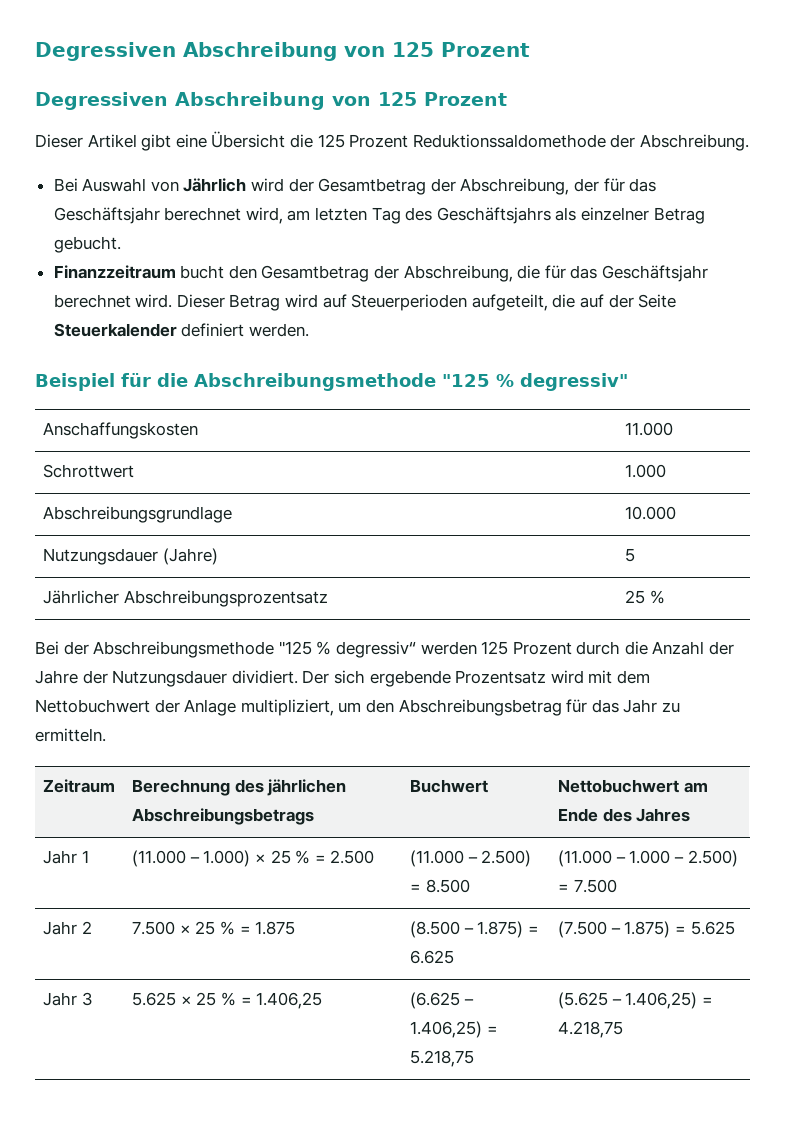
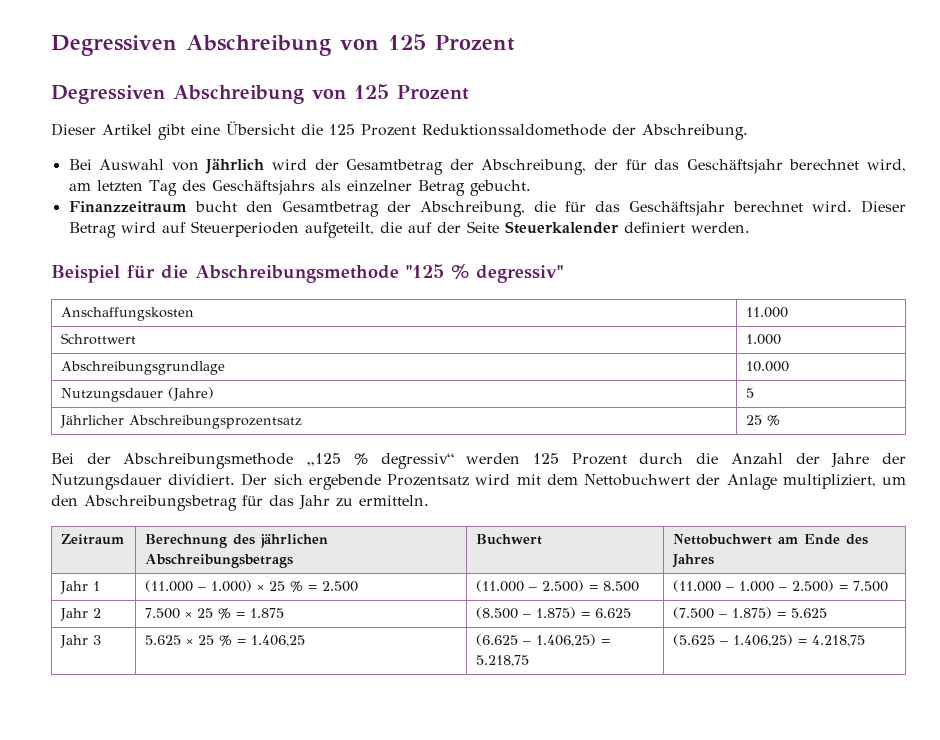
- Bei der Abschreibungsmethode "125 % degressiv“ werden 125 Prozent durch die Anzahl der Jahre der Nutzungsdauer dividiert.
+ Bei der Abschreibungsmethode „125 % degressiv“ werden 125 Prozent durch die Anzahl der Jahre der Nutzungsdauer dividiert.

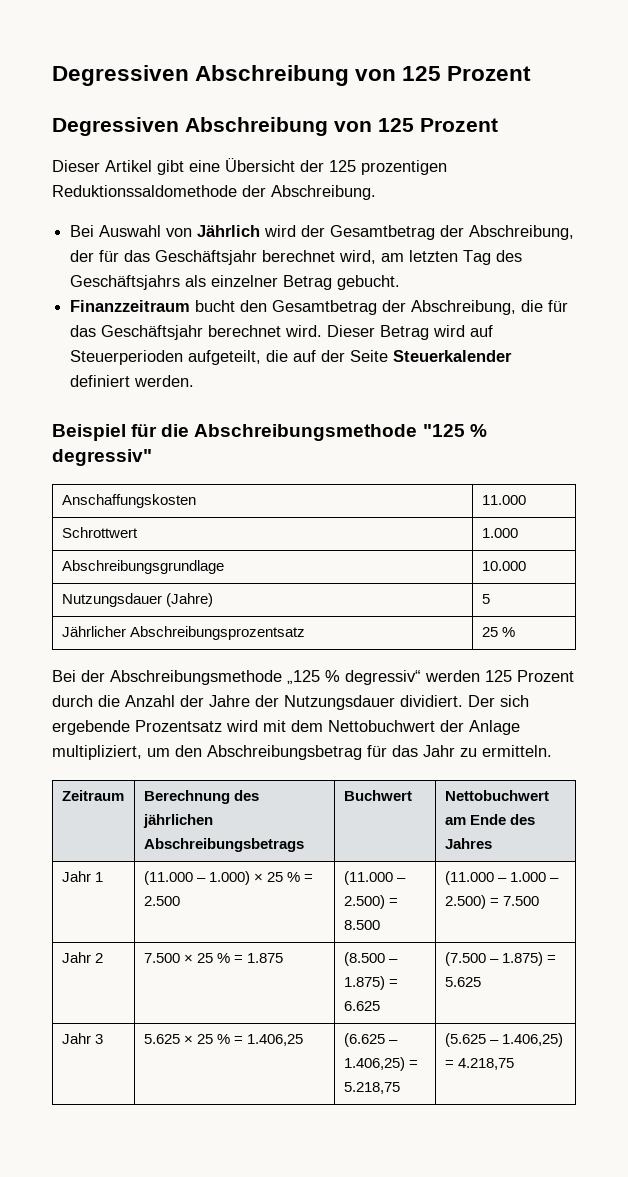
- Dieser Artikel gibt eine Übersicht die 125 Prozent Reduktionssaldomethode der Abschreibung.
+ Dieser Artikel gibt eine Übersicht der 125 prozentigen Reduktionssaldomethode der Abschreibung.

